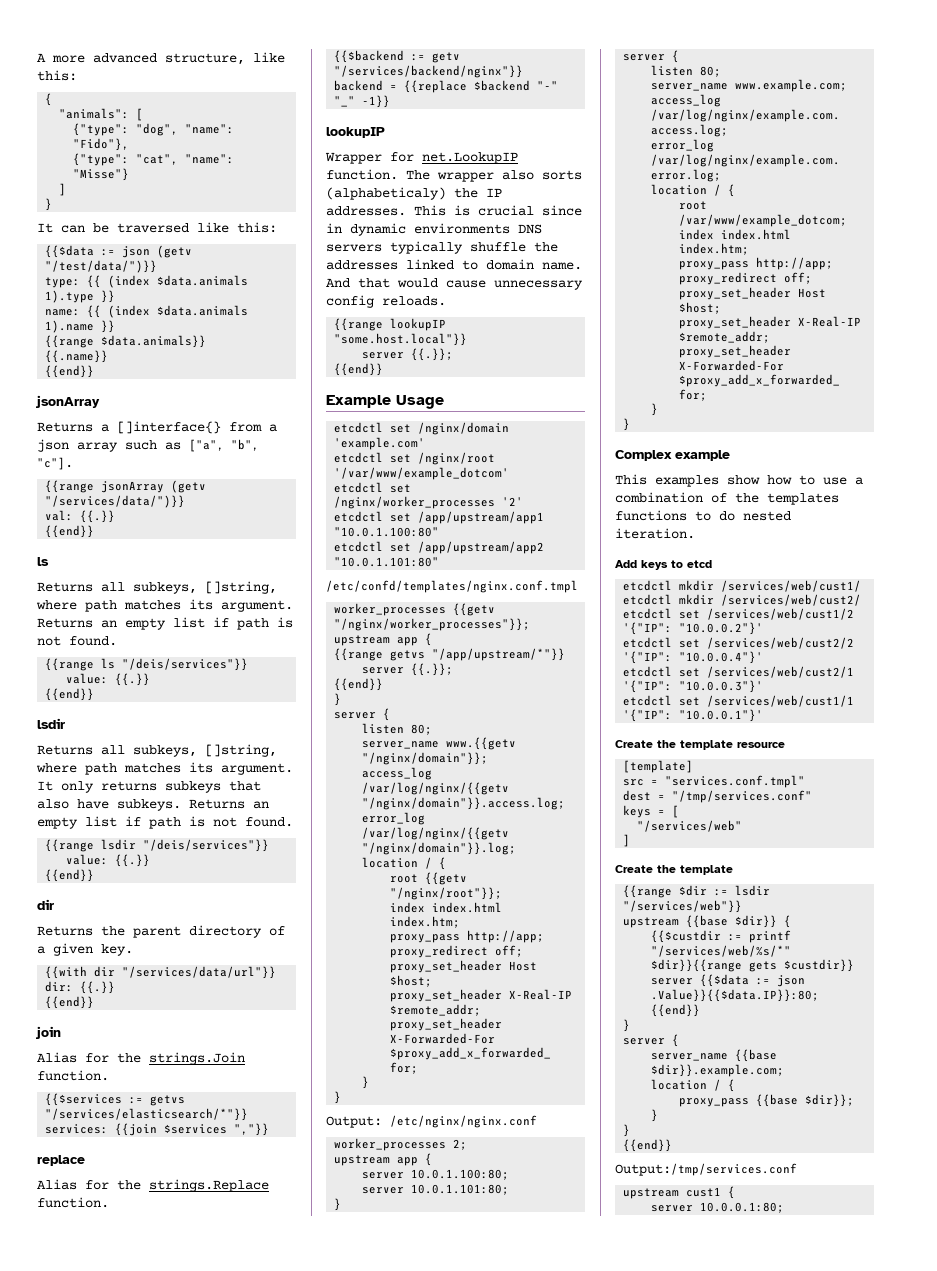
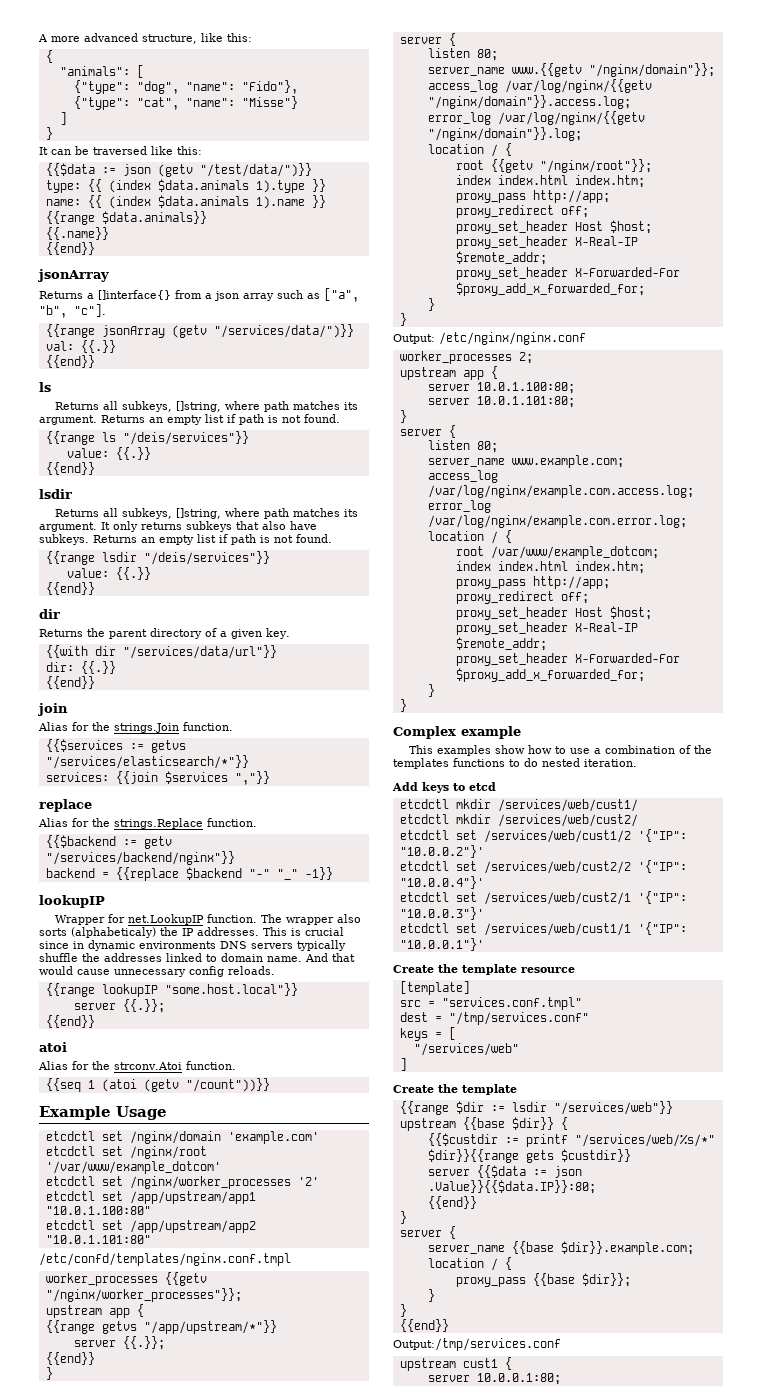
+ atoi
+ Alias for the strconv.Atoi function.
+ {{seq 1 (atoi (getv "/count"))}}

